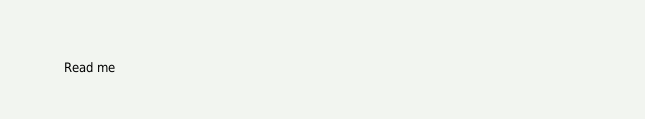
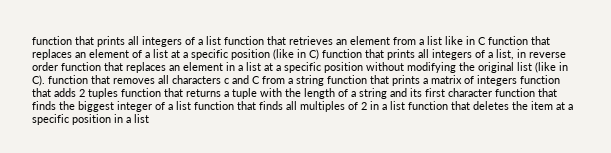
- Read me
+ function that prints all integers of a list function that retrieves an element from a list like in C function that replaces an element of a list at a specific position (like in C) function that prints all integers of a list, in reverse order function that replaces an element in a list at a specific position without modifying the original list (like in C). function that removes all characters c and C from a string function that prints a matrix of integers function that adds 2 tuples function that returns a tuple with the length of a string and its first character function that finds the biggest integer of a list function that finds all multiples of 2 in a list function that deletes the item at a specific position in a list

